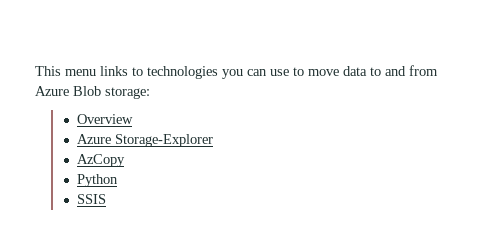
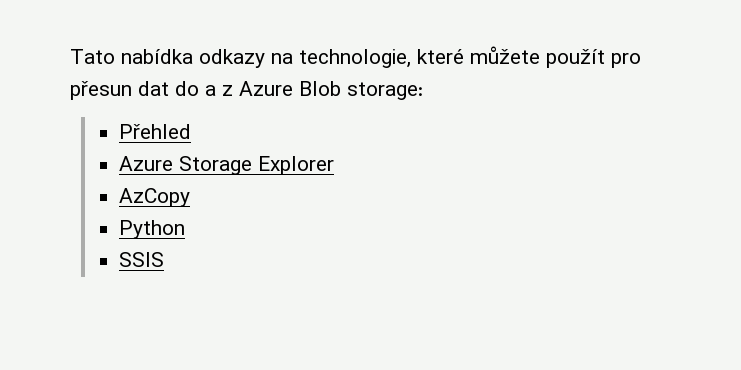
- This menu links to technologies you can use to move data to and from Azure Blob storage:
+ Tato nabídka odkazy na technologie, které můžete použít pro přesun dat do a z Azure Blob storage:
- Overview
- Azure Storage-Explorer
+ Přehled
+ Azure Storage Explorer

